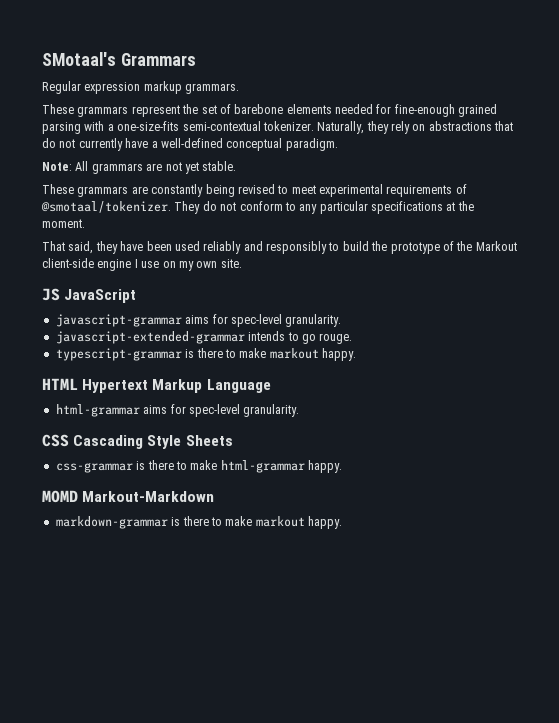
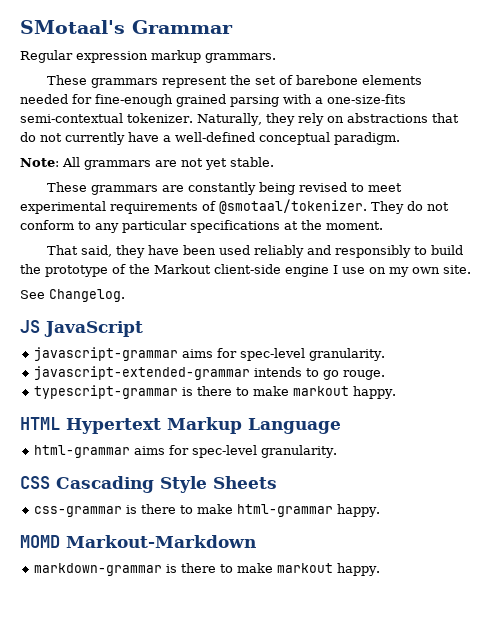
- SMotaal's Grammars
+ SMotaal's Grammar
+ See Changelog.

